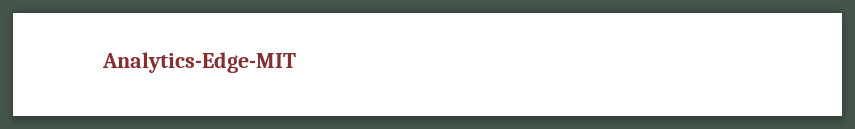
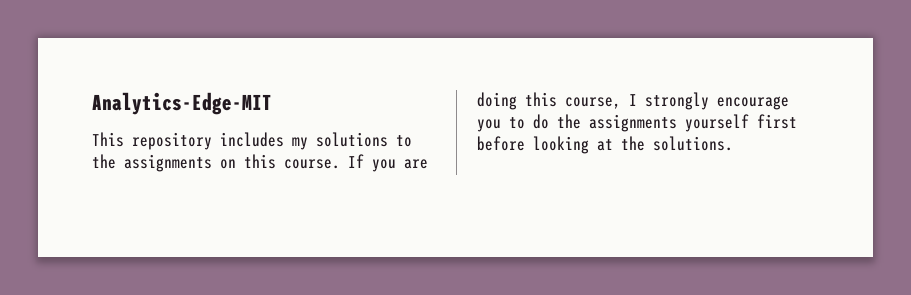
+ This repository includes my solutions to the assignments on this course. If you are doing this course, I strongly encourage you to do the assignments yourself first before looking at the solutions.

